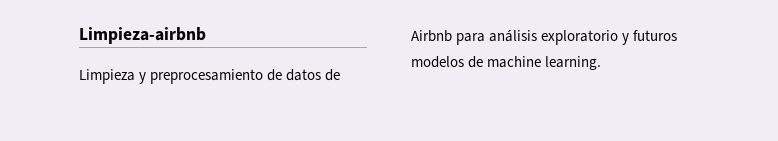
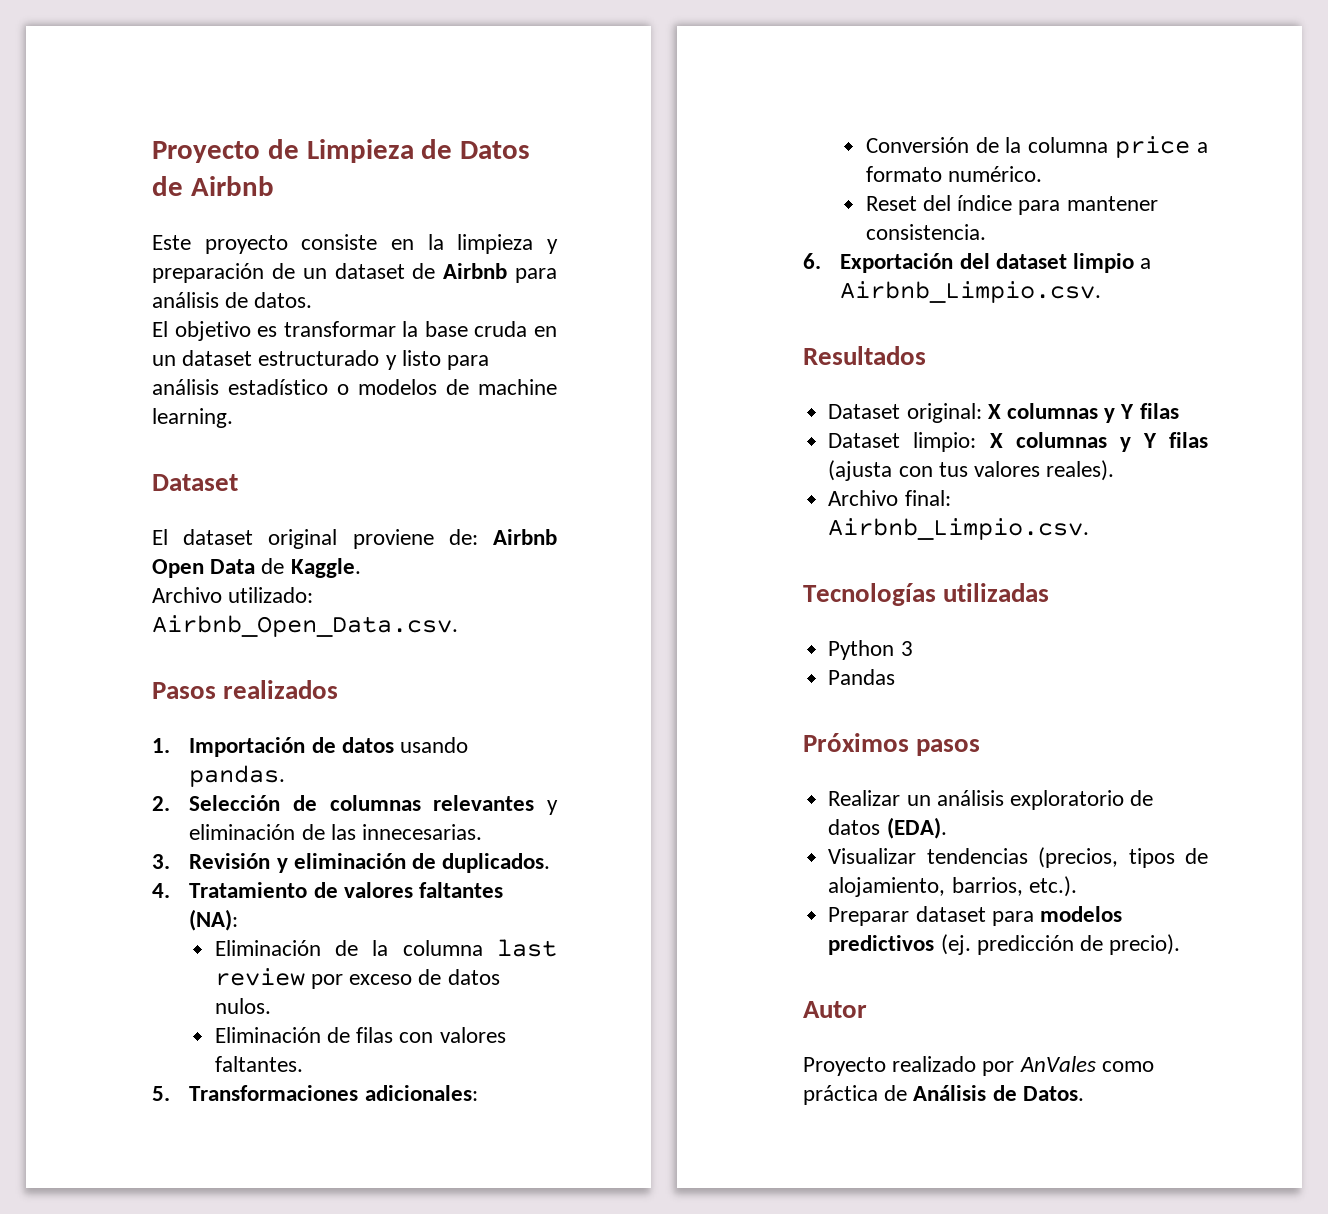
- Limpieza-airbnb
- Limpieza y preprocesamiento de datos de Airbnb para análisis exploratorio y futuros modelos de machine learning.
+ Proyecto de Limpieza de Datos de Airbnb
+ Este proyecto consiste en la limpieza y preparación de un dataset de Airbnb para análisis de datos.
+ El objetivo es transformar la base cruda en un dataset estructurado y listo para análisis estadístico o modelos de machine learning.
+ Dataset
+ El dataset original proviene de: Airbnb Open Data de Kaggle.
+ Archivo utilizado: Airbnb_Open_Data.csv.
+ Pasos realizados
+ 1. Importación de datos usando pandas.
+ 2. Selección de columnas relevantes y eliminación de las innecesarias.
+ 3. Revisión y eliminación de duplicados.
+ 4. Tratamiento de valores faltantes (NA):
+ Eliminación de la columna last review por exceso de datos nulos.
+ Eliminación de filas con valores faltantes.
+ 5. Transformaciones adicionales:
+ Conversión de la columna price a formato numérico.
+ Reset del índice para mantener consistencia.
+ 6. Exportación del dataset limpio a Airbnb_Limpio.csv.
+ Resultados
+ Dataset original: X columnas y Y filas
+ Dataset limpio: X columnas y Y filas (ajusta con tus valores reales).
+ Archivo final: Airbnb_Limpio.csv.
+ Tecnologías utilizadas
+ Python 3
+ Pandas
+ Próximos pasos
+ Realizar un análisis exploratorio de datos (EDA).
+ Visualizar tendencias (precios, tipos de alojamiento, barrios, etc.).
+ Preparar dataset para modelos predictivos (ej. predicción de precio).
+ Autor
+ Proyecto realizado por AnVales como práctica de Análisis de Datos.

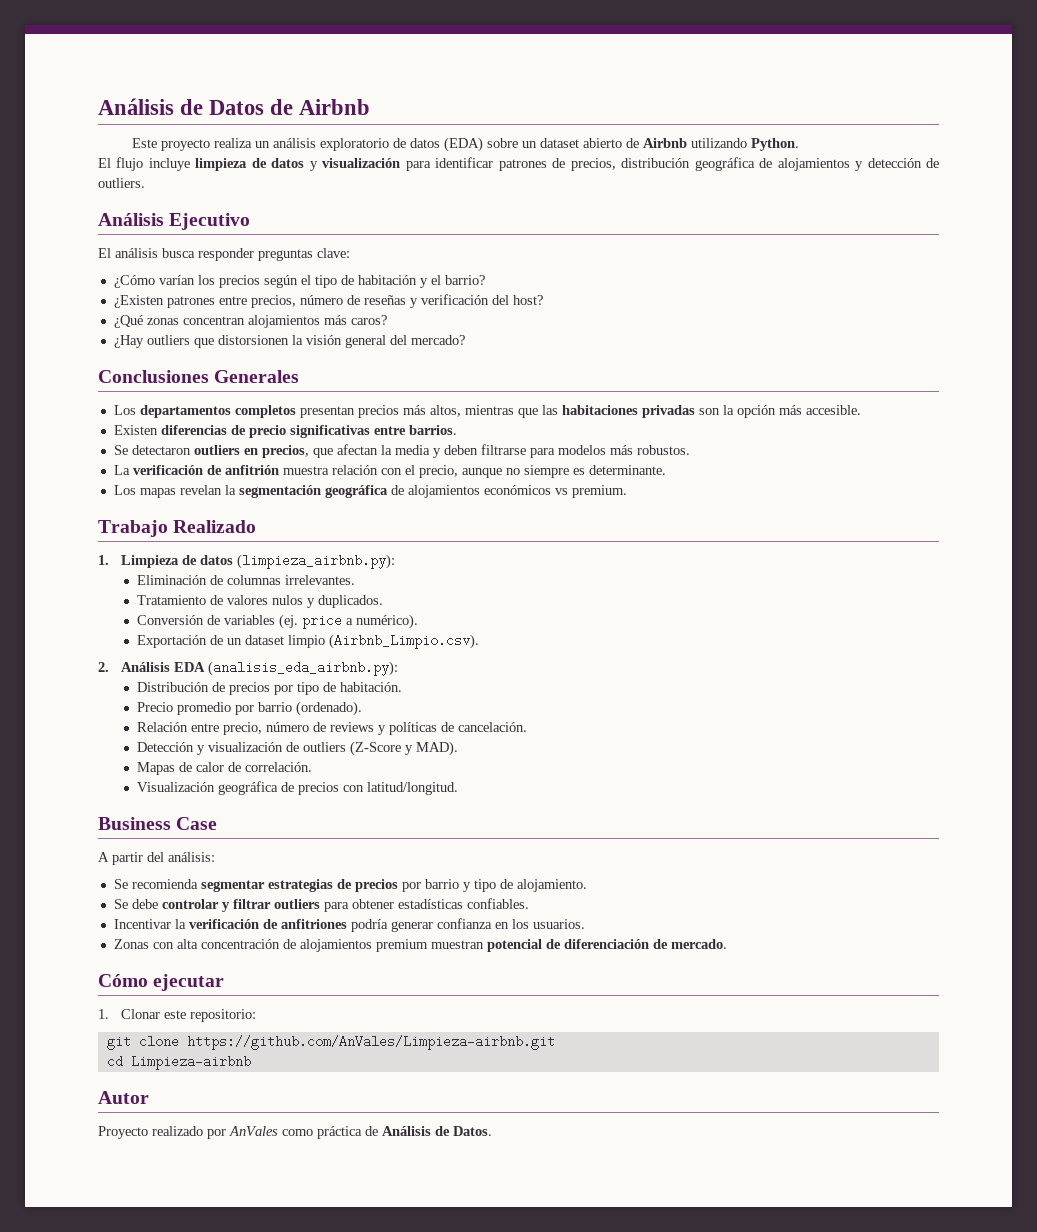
- Proyecto de Limpieza de Datos de Airbnb
+ Análisis de Datos de Airbnb
- Este proyecto consiste en la limpieza y preparación de un dataset de Airbnb para análisis de datos.
- El objetivo es transformar la base cruda en un dataset estructurado y listo para análisis estadístico o modelos de machine learning.
- Dataset
- El dataset original proviene de: Airbnb Open Data de Kaggle.
- Archivo utilizado: Airbnb_Open_Data.csv.
- Pasos realizados
- 1. Importación de datos usando pandas.
- 2. Selección de columnas relevantes y eliminación de las innecesarias.
- 3. Revisión y eliminación de duplicados.
- 4. Tratamiento de valores faltantes (NA):
- Eliminación de la columna last review por exceso de datos nulos.
- Eliminación de filas con valores faltantes.
- 5. Transformaciones adicionales:
- Conversión de la columna price a formato numérico.
- Reset del índice para mantener consistencia.
- 6. Exportación del dataset limpio a Airbnb_Limpio.csv.
- Resultados
- Dataset original: X columnas y Y filas
- Dataset limpio: X columnas y Y filas (ajusta con tus valores reales).
- Archivo final: Airbnb_Limpio.csv.
- Tecnologías utilizadas
- Python 3
- Pandas
- Próximos pasos
- Realizar un análisis exploratorio de datos (EDA).
- Visualizar tendencias (precios, tipos de alojamiento, barrios, etc.).
- Preparar dataset para modelos predictivos (ej. predicción de precio).
+ Este proyecto realiza un análisis exploratorio de datos (EDA) sobre un dataset abierto de Airbnb utilizando Python.
+ El flujo incluye limpieza de datos y visualización para identificar patrones de precios, distribución geográfica de alojamientos y detección de outliers.
+ Análisis Ejecutivo
+ El análisis busca responder preguntas clave:
+ ¿Cómo varían los precios según el tipo de habitación y el barrio?
+ ¿Existen patrones entre precios, número de reseñas y verificación del host?
+ ¿Qué zonas concentran alojamientos más caros?
+ ¿Hay outliers que distorsionen la visión general del mercado?
+ Conclusiones Generales
+ Los departamentos completos presentan precios más altos, mientras que las habitaciones privadas son la opción más accesible.
+ Existen diferencias de precio significativas entre barrios.
+ Se detectaron outliers en precios, que afectan la media y deben filtrarse para modelos más robustos.
+ La verificación de anfitrión muestra relación con el precio, aunque no siempre es determinante.
+ Los mapas revelan la segmentación geográfica de alojamientos económicos vs premium.
+ Trabajo Realizado
+ 1. Limpieza de datos (limpieza_airbnb.py):
+ Eliminación de columnas irrelevantes.
+ Tratamiento de valores nulos y duplicados.
+ Conversión de variables (ej. price a numérico).
+ Exportación de un dataset limpio (Airbnb_Limpio.csv).
+ 2. Análisis EDA (analisis_eda_airbnb.py):
+ Distribución de precios por tipo de habitación.
+ Precio promedio por barrio (ordenado).
+ Relación entre precio, número de reviews y políticas de cancelación.
+ Detección y visualización de outliers (Z-Score y MAD).
+ Mapas de calor de correlación.
+ Visualización geográfica de precios con latitud/longitud.
+ Business Case
+ A partir del análisis:
+ Se recomienda segmentar estrategias de precios por barrio y tipo de alojamiento.
+ Se debe controlar y filtrar outliers para obtener estadísticas confiables.
+ Incentivar la verificación de anfitriones podría generar confianza en los usuarios.
+ Zonas con alta concentración de alojamientos premium muestran potencial de diferenciación de mercado.
+ Cómo ejecutar
+ 1. Clonar este repositorio:
+ git clone https://github.com/AnVales/Limpieza-airbnb.git
+ cd Limpieza-airbnb

